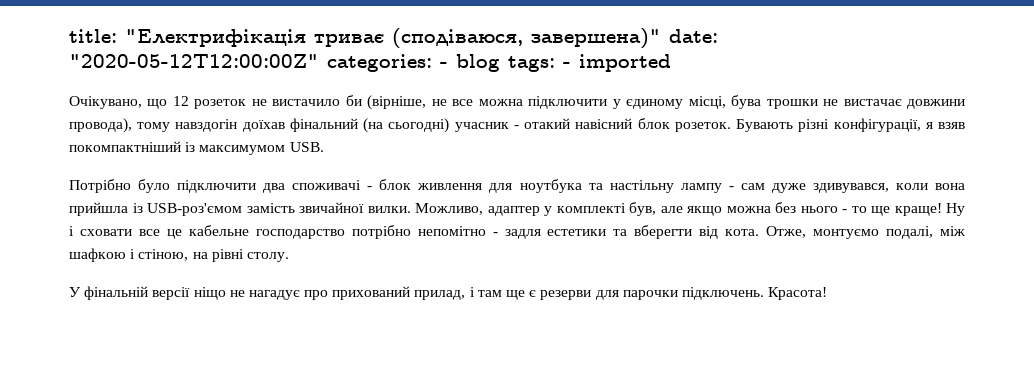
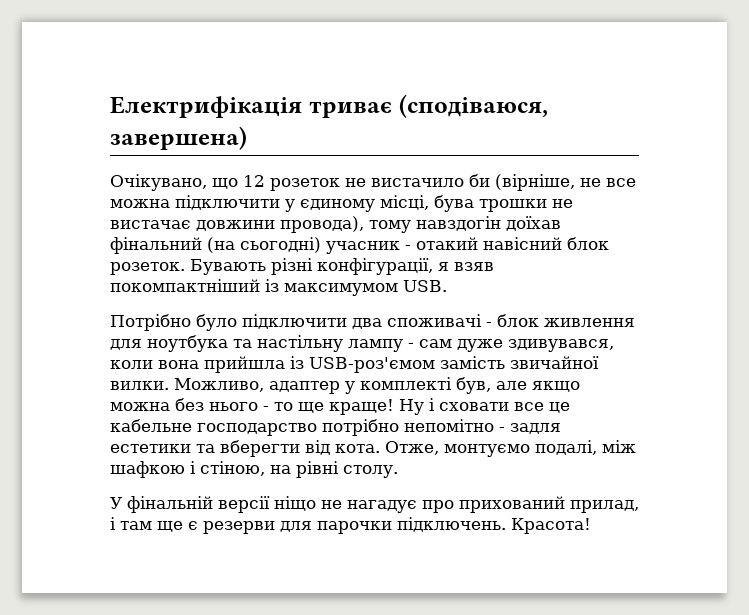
- title: "Електрифікація триває (сподіваюся, завершена)" date: "2020-05-12T12:00:00Z" categories: - blog tags: - imported
+ Електрифікація триває (сподіваюся, завершена)

